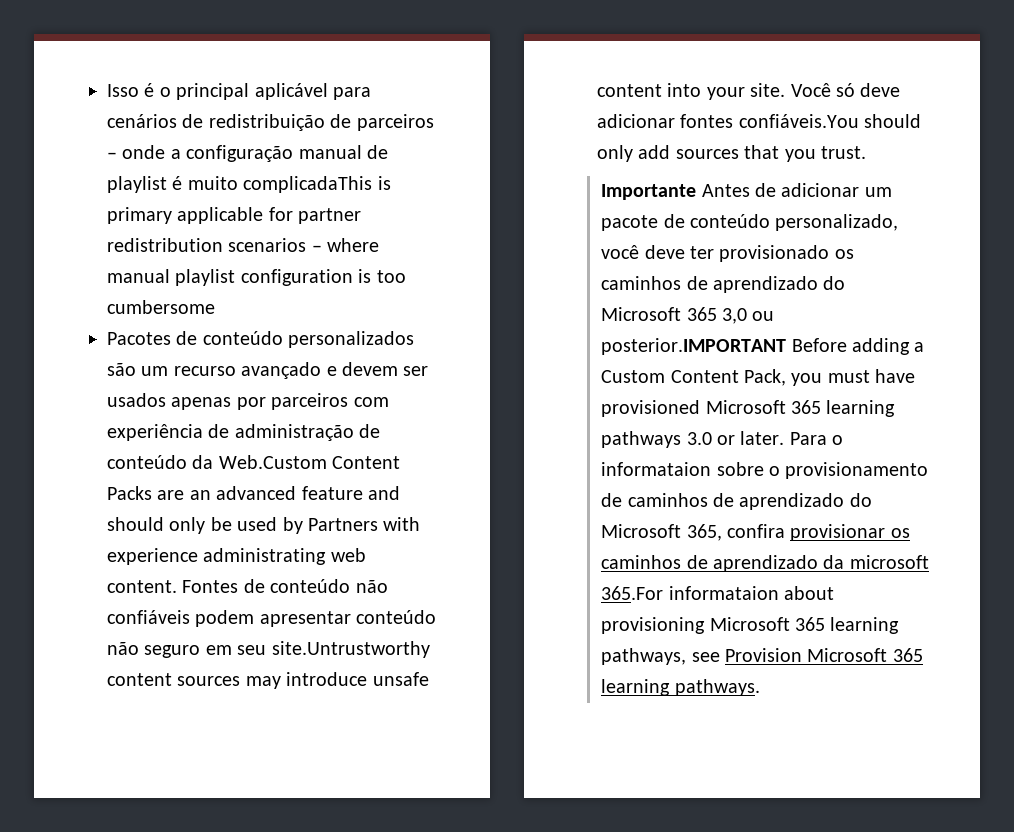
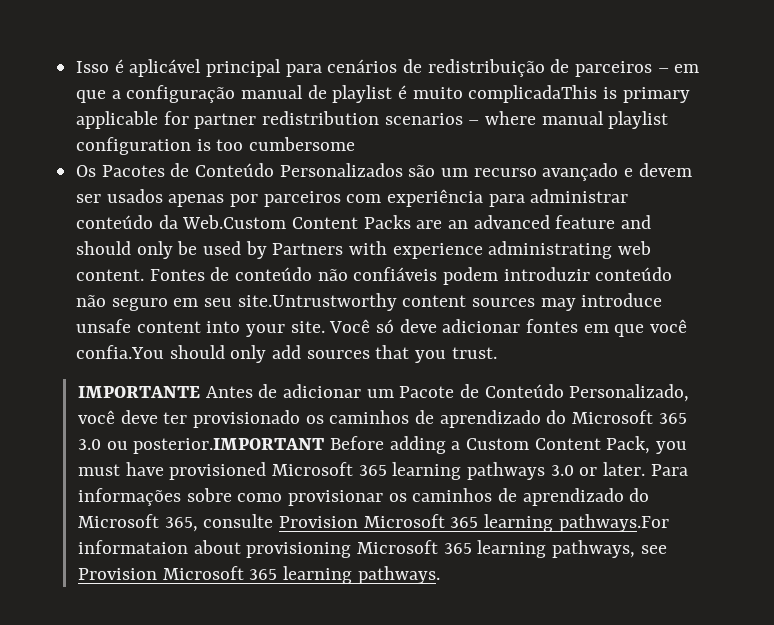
- Isso é o principal aplicável para cenários de redistribuição de parceiros – onde a configuração manual de playlist é muito complicadaThis is primary applicable for partner redistribution scenarios – where manual playlist configuration is too cumbersome
+ Isso é aplicável principal para cenários de redistribuição de parceiros – em que a configuração manual de playlist é muito complicadaThis is primary applicable for partner redistribution scenarios – where manual playlist configuration is too cumbersome
- Pacotes de conteúdo personalizados são um recurso avançado e devem ser usados apenas por parceiros com experiência de administração de conteúdo da Web.Custom Content Packs are an advanced feature and should only be used by Partners with experience administrating web content.
+ Os Pacotes de Conteúdo Personalizados são um recurso avançado e devem ser usados apenas por parceiros com experiência para administrar conteúdo da Web.Custom Content Packs are an advanced feature and should only be used by Partners with experience administrating web content.
- Fontes de conteúdo não confiáveis podem apresentar conteúdo não seguro em seu site.Untrustworthy content sources may introduce unsafe content into your site.
+ Fontes de conteúdo não confiáveis podem introduzir conteúdo não seguro em seu site.Untrustworthy content sources may introduce unsafe content into your site.
- Você só deve adicionar fontes confiáveis.You should only add sources that you trust.
+ Você só deve adicionar fontes em que você confia.You should only add sources that you trust.
- Importante Antes de adicionar um pacote de conteúdo personalizado, você deve ter provisionado os caminhos de aprendizado do Microsoft 365 3,0 ou posterior.IMPORTANT Before adding a Custom Content Pack, you must have provisioned Microsoft 365 learning pathways 3.0 or later.
+ IMPORTANTE Antes de adicionar um Pacote de Conteúdo Personalizado, você deve ter provisionado os caminhos de aprendizado do Microsoft 365 3.0 ou posterior.IMPORTANT Before adding a Custom Content Pack, you must have provisioned Microsoft 365 learning pathways 3.0 or later.
- Para o informataion sobre o provisionamento de caminhos de aprendizado do Microsoft 365, confira provisionar os caminhos de aprendizado da microsoft 365.For informataion about provisioning Microsoft 365 learning pathways, see Provision Microsoft 365 learning pathways.
+ Para informações sobre como provisionar os caminhos de aprendizado do Microsoft 365, consulte Provision Microsoft 365 learning pathways.For informataion about provisioning Microsoft 365 learning pathways, see Provision Microsoft 365 learning pathways.

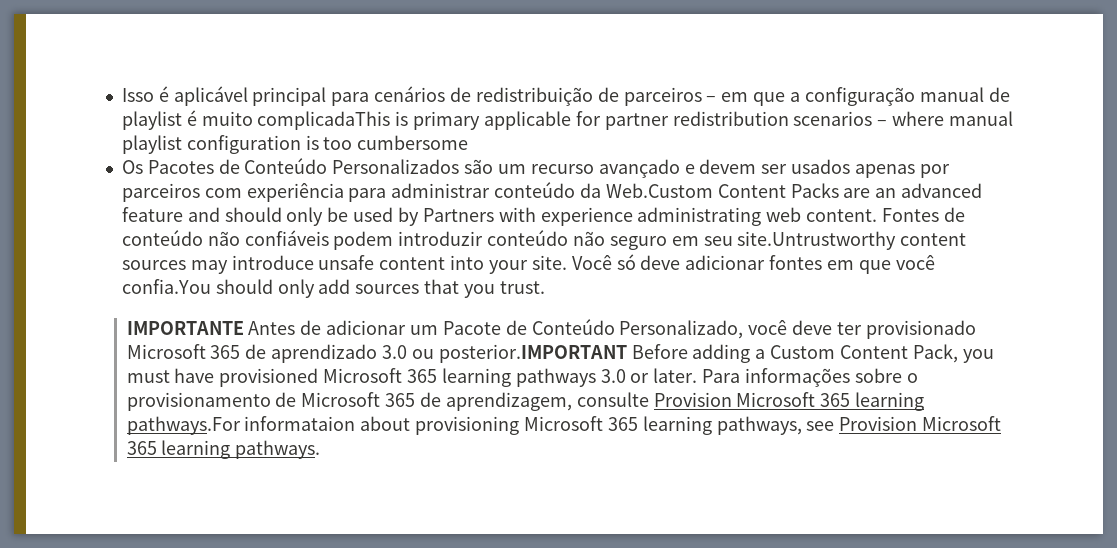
- IMPORTANTE Antes de adicionar um Pacote de Conteúdo Personalizado, você deve ter provisionado os caminhos de aprendizado do Microsoft 365 3.0 ou posterior.IMPORTANT Before adding a Custom Content Pack, you must have provisioned Microsoft 365 learning pathways 3.0 or later.
+ IMPORTANTE Antes de adicionar um Pacote de Conteúdo Personalizado, você deve ter provisionado Microsoft 365 de aprendizado 3.0 ou posterior.IMPORTANT Before adding a Custom Content Pack, you must have provisioned Microsoft 365 learning pathways 3.0 or later.
- Para informações sobre como provisionar os caminhos de aprendizado do Microsoft 365, consulte Provision Microsoft 365 learning pathways.For informataion about provisioning Microsoft 365 learning pathways, see Provision Microsoft 365 learning pathways.
+ Para informações sobre o provisionamento de Microsoft 365 de aprendizagem, consulte Provision Microsoft 365 learning pathways.For informataion about provisioning Microsoft 365 learning pathways, see Provision Microsoft 365 learning pathways.

